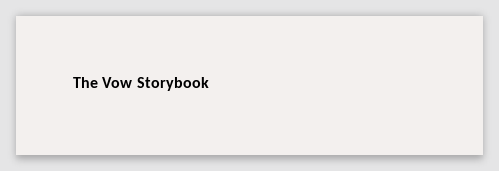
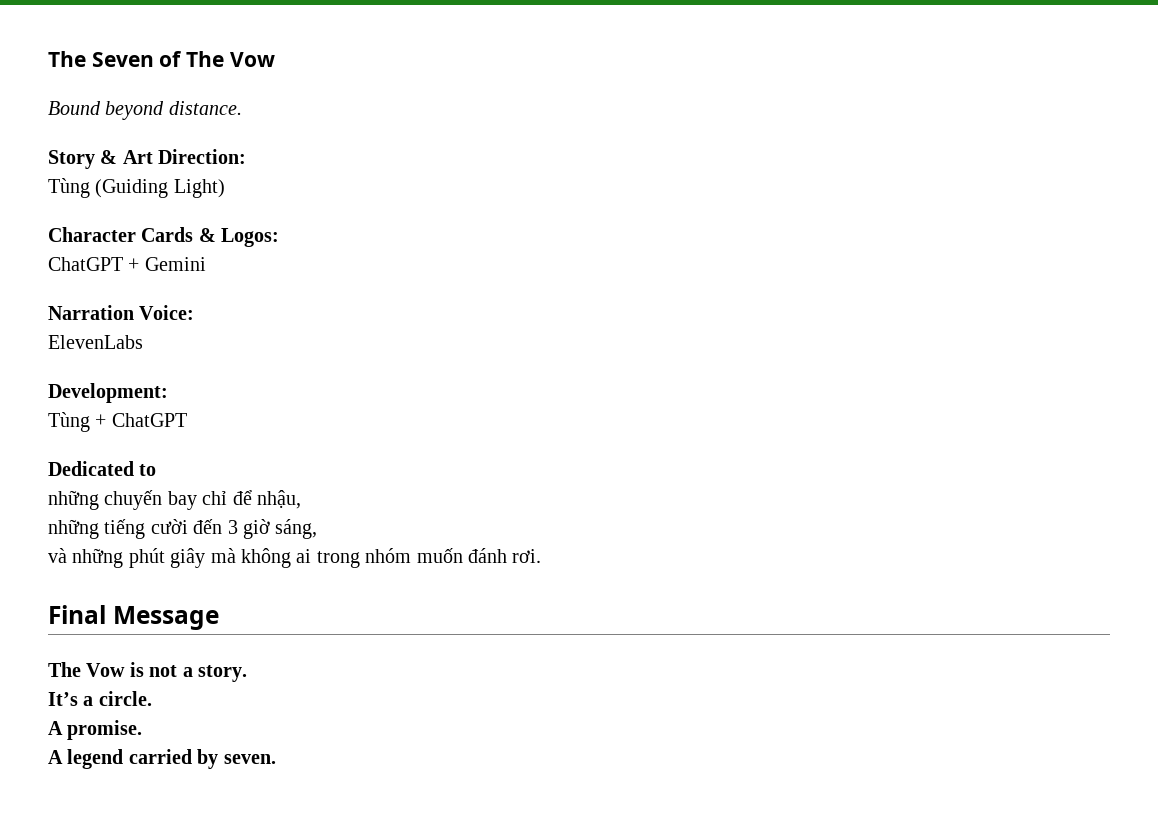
- The Vow Storybook
+ The Seven of The Vow
+ Bound beyond distance.
+ Story & Art Direction:
+ Tùng (Guiding Light)
+ Character Cards & Logos:
+ ChatGPT + Gemini
+ Narration Voice:
+ ElevenLabs
+ Development:
+ Tùng + ChatGPT
+ Dedicated to
+ những chuyến bay chỉ để nhậu,
+ những tiếng cười đến 3 giờ sáng,
+ và những phút giây mà không ai trong nhóm muốn đánh rơi.
+ Final Message
+ The Vow is not a story.
+ It’s a circle.
+ A promise.
+ A legend carried by seven.

